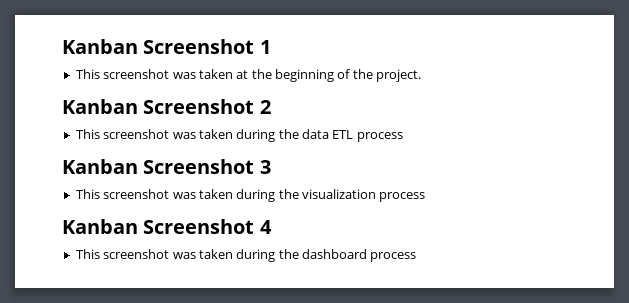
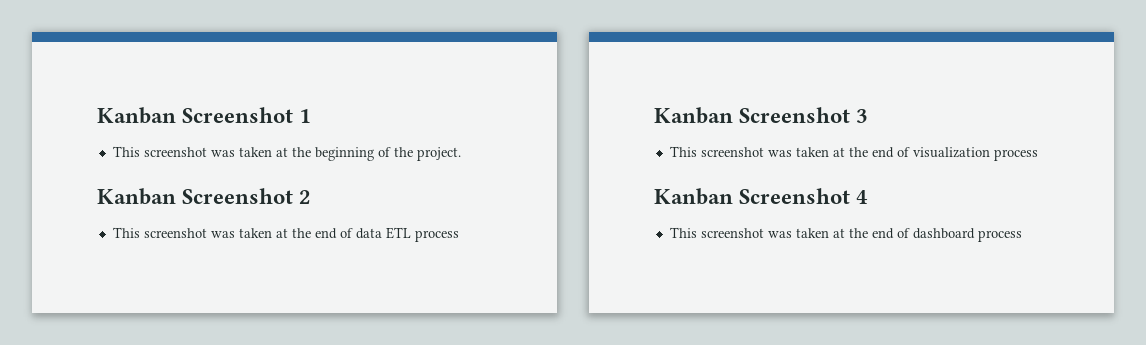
- This screenshot was taken during the data ETL process
+ This screenshot was taken at the end of data ETL process
- This screenshot was taken during the visualization process
+ This screenshot was taken at the end of visualization process
- This screenshot was taken during the dashboard process
+ This screenshot was taken at the end of dashboard process

